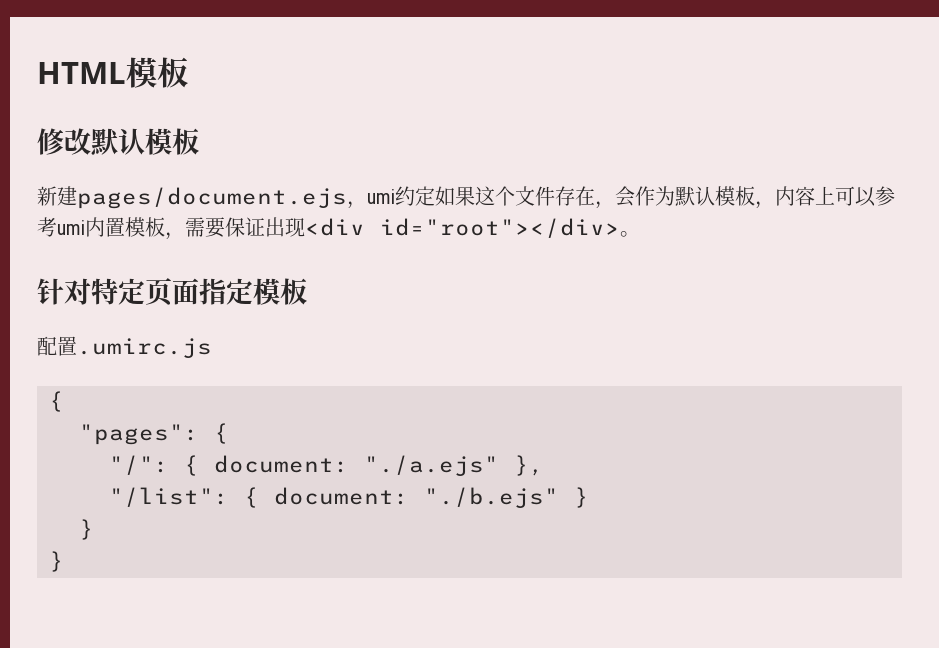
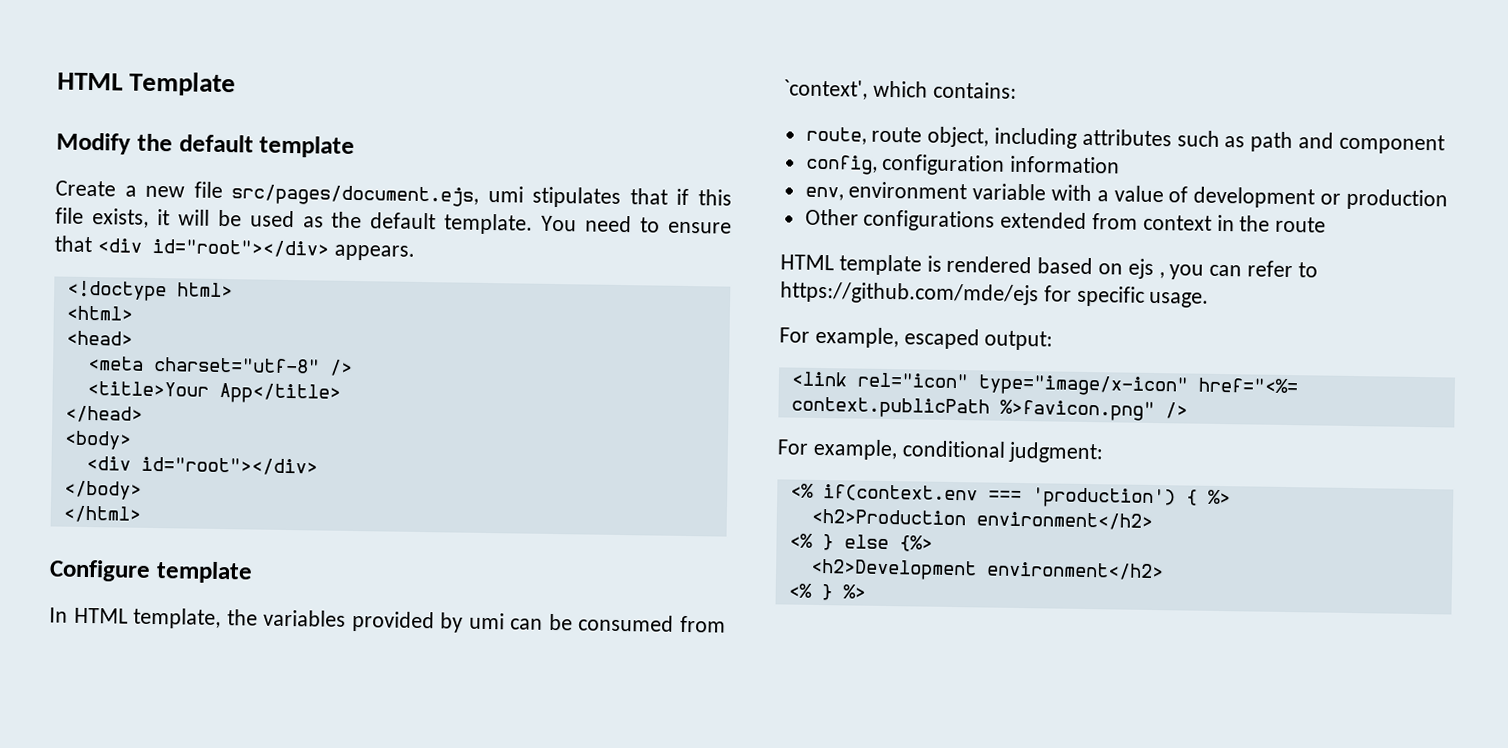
- HTML模板
- 修改默认模板
- 新建pages/document.ejs，umi约定如果这个文件存在，会作为默认模板，内容上可以参考umi内置模板，需要保证出现<div id="root"></div>。
- 针对特定页面指定模板
- 配置.umirc.js
- {
- "pages": {
- "/": { document: "./a.ejs" },
- "/list": { document: "./b.ejs" }
- }
- }
+ HTML Template
+ Modify the default template
+ Create a new file src/pages/document.ejs, umi stipulates that if this file exists, it will be used as the default template. You need to ensure that <div id="root"></div> appears.
+ <!doctype html>
+ <html>
+ <head>
+ <meta charset="utf-8" />
+ <title>Your App</title>
+ </head>
+ <body>
+ <div id="root"></div>
+ </body>
+ </html>
+ Configure template
+ In HTML template, the variables provided by umi can be consumed from `context', which contains:
+ route, route object, including attributes such as path and component
+ config, configuration information
+ env, environment variable with a value of development or production
+ Other configurations extended from context in the route
+ HTML template is rendered based on ejs , you can refer to https://github.com/mde/ejs for specific usage.
+ For example, escaped output:
+ <link rel="icon" type="image/x-icon" href="<%= context.publicPath %>favicon.png" />
+ For example, conditional judgment:
+ <% if(context.env === 'production') { %>
+ <h2>Production environment</h2>
+ <% } else {%>
+ <h2>Development environment</h2>
+ <% } %>

